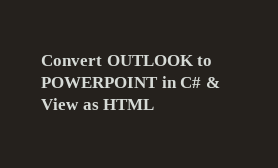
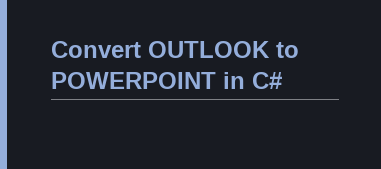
- Convert OUTLOOK to POWERPOINT in C# & View as HTML
+ Convert OUTLOOK to POWERPOINT in C#

